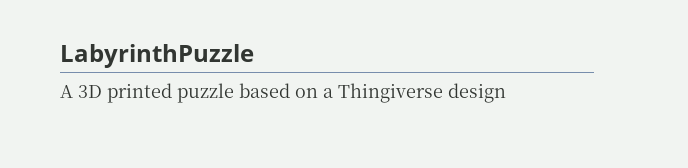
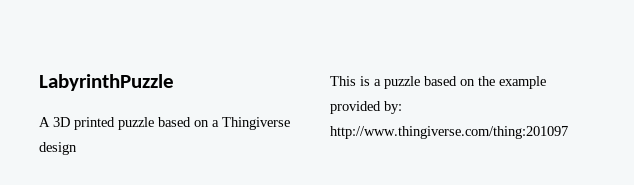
+ This is a puzzle based on the example provided by: http://www.thingiverse.com/thing:201097

